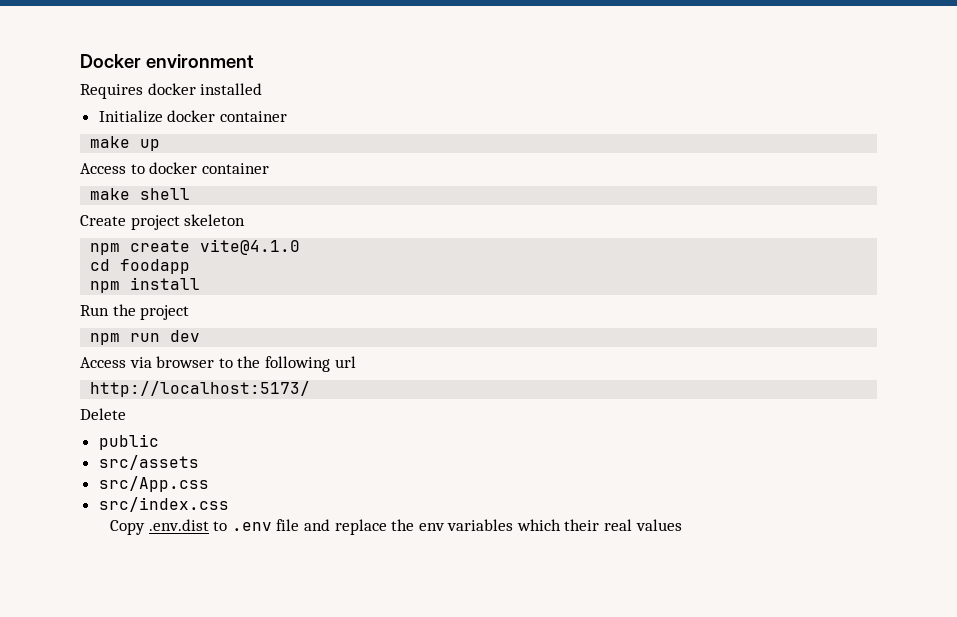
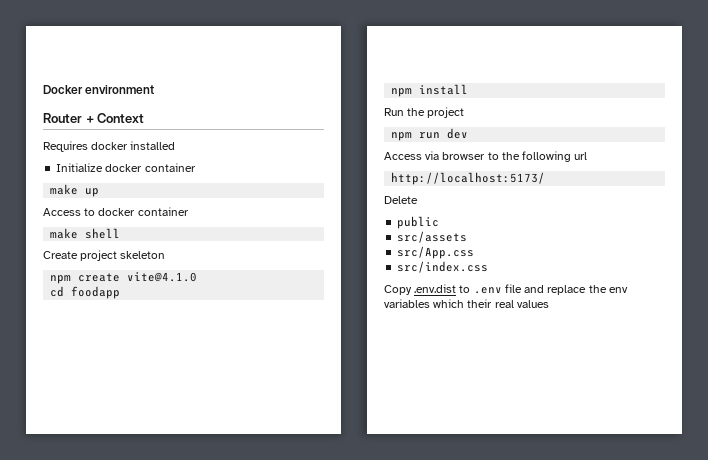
+ Router + Context

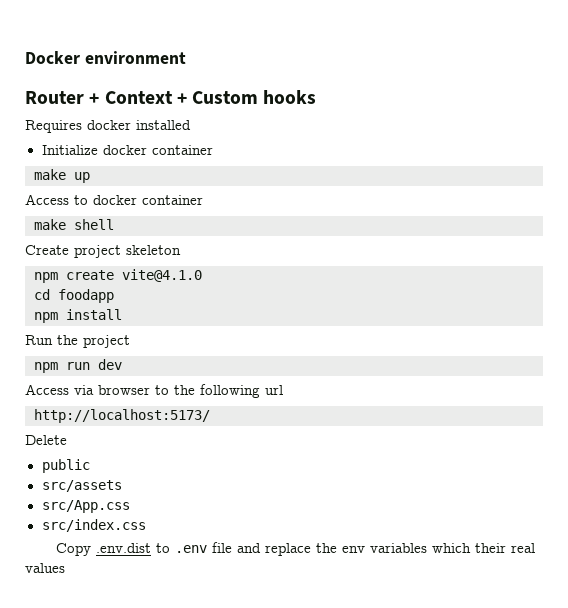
- Router + Context
+ Router + Context + Custom hooks

